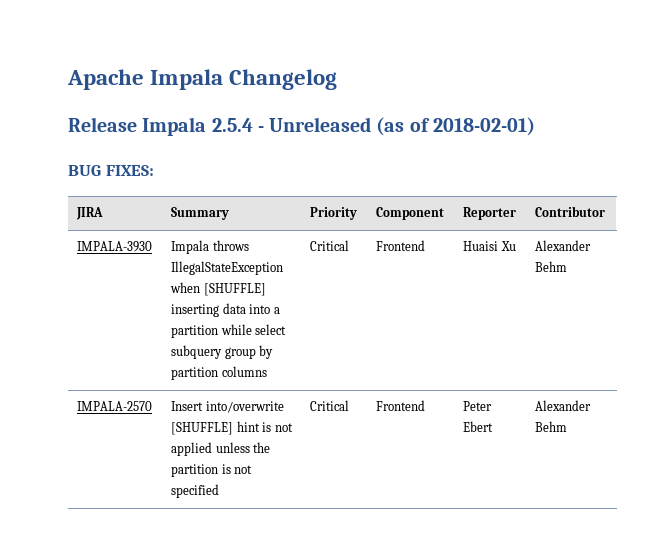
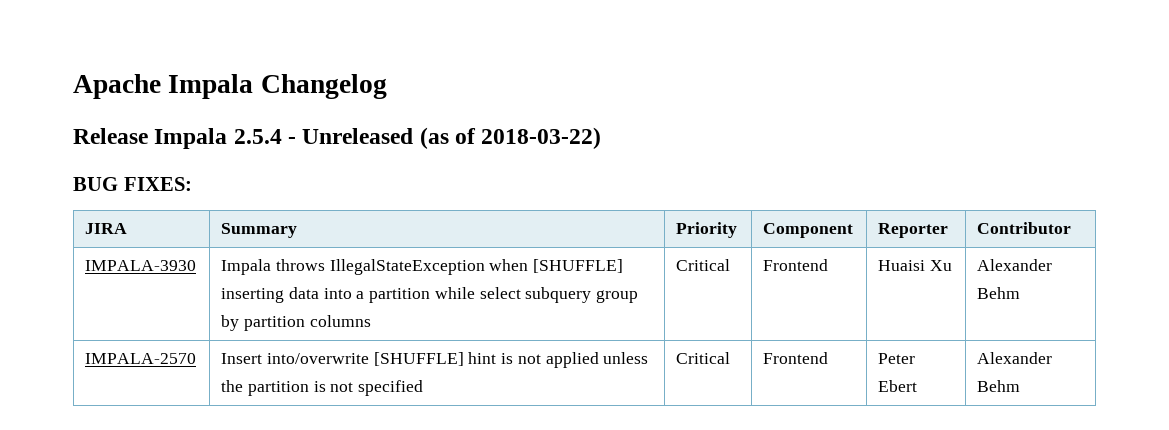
- Release Impala 2.5.4 - Unreleased (as of 2018-02-01)
+ Release Impala 2.5.4 - Unreleased (as of 2018-03-22)

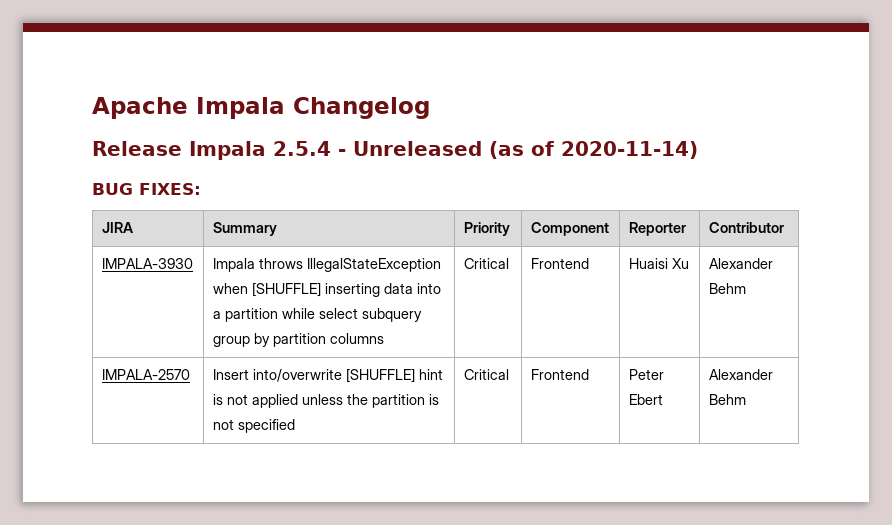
- Release Impala 2.5.4 - Unreleased (as of 2018-03-22)
+ Release Impala 2.5.4 - Unreleased (as of 2020-11-14)

